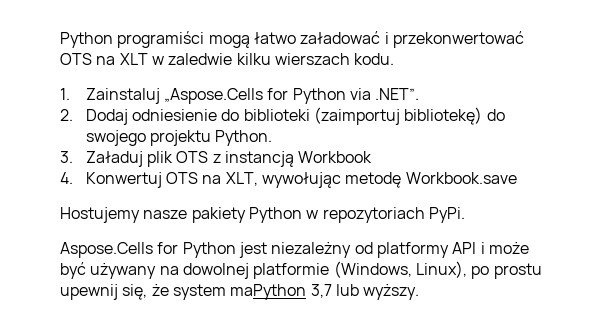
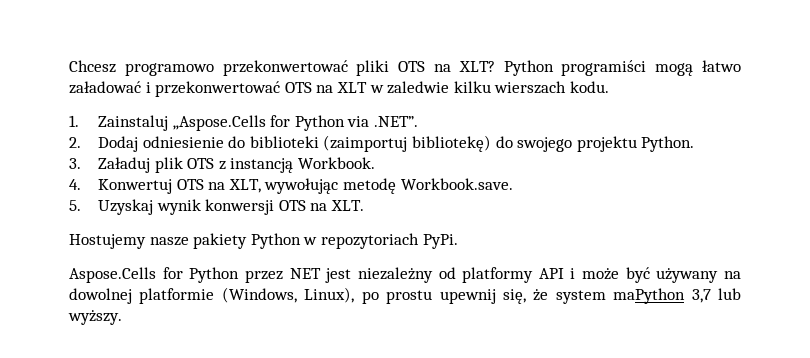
+ Chcesz programowo przekonwertować pliki OTS na XLT?
- 3. Załaduj plik OTS z instancją Workbook
+ 3. Załaduj plik OTS z instancją Workbook.
- 4. Konwertuj OTS na XLT, wywołując metodę Workbook.save
+ 4. Konwertuj OTS na XLT, wywołując metodę Workbook.save.
+ 5. Uzyskaj wynik konwersji OTS na XLT.
- Aspose.Cells for Python jest niezależny od platformy API i może być używany na dowolnej platformie (Windows, Linux), po prostu upewnij się, że system maPython 3,7 lub wyższy.
+ Aspose.Cells for Python przez NET jest niezależny od platformy API i może być używany na dowolnej platformie (Windows, Linux), po prostu upewnij się, że system maPython 3,7 lub wyższy.

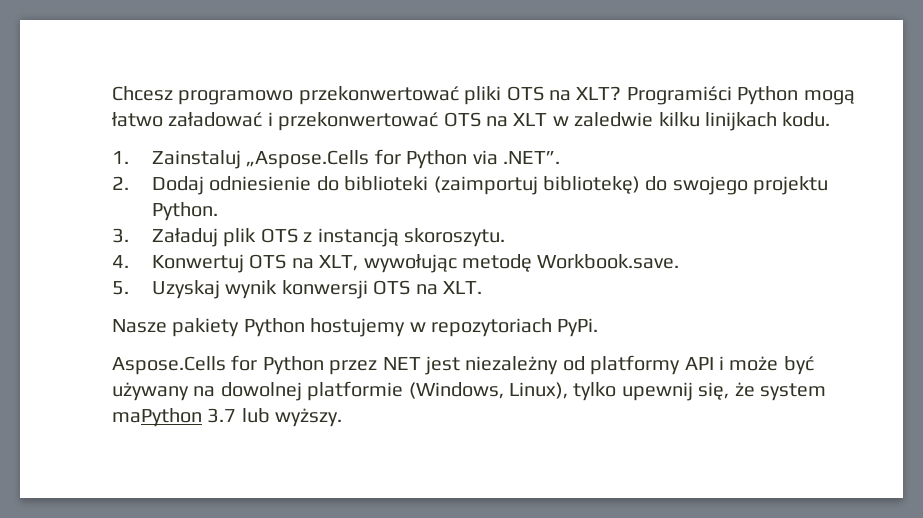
- Python programiści mogą łatwo załadować i przekonwertować OTS na XLT w zaledwie kilku wierszach kodu.
+ Programiści Python mogą łatwo załadować i przekonwertować OTS na XLT w zaledwie kilku linijkach kodu.
- 3. Załaduj plik OTS z instancją Workbook.
+ 3. Załaduj plik OTS z instancją skoroszytu.
- Hostujemy nasze pakiety Python w repozytoriach PyPi.
+ Nasze pakiety Python hostujemy w repozytoriach PyPi.
- Aspose.Cells for Python przez NET jest niezależny od platformy API i może być używany na dowolnej platformie (Windows, Linux), po prostu upewnij się, że system maPython 3,7 lub wyższy.
+ Aspose.Cells for Python przez NET jest niezależny od platformy API i może być używany na dowolnej platformie (Windows, Linux), tylko upewnij się, że system maPython 3.7 lub wyższy.

